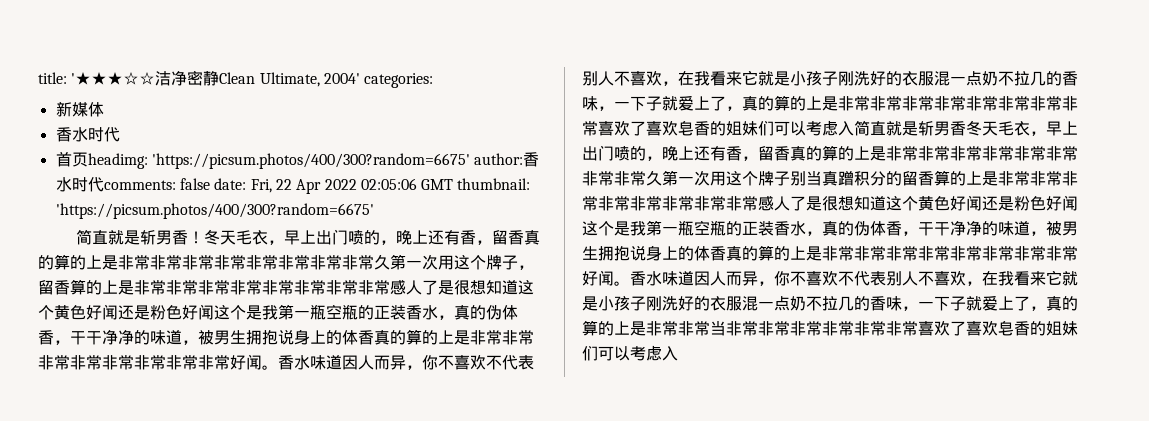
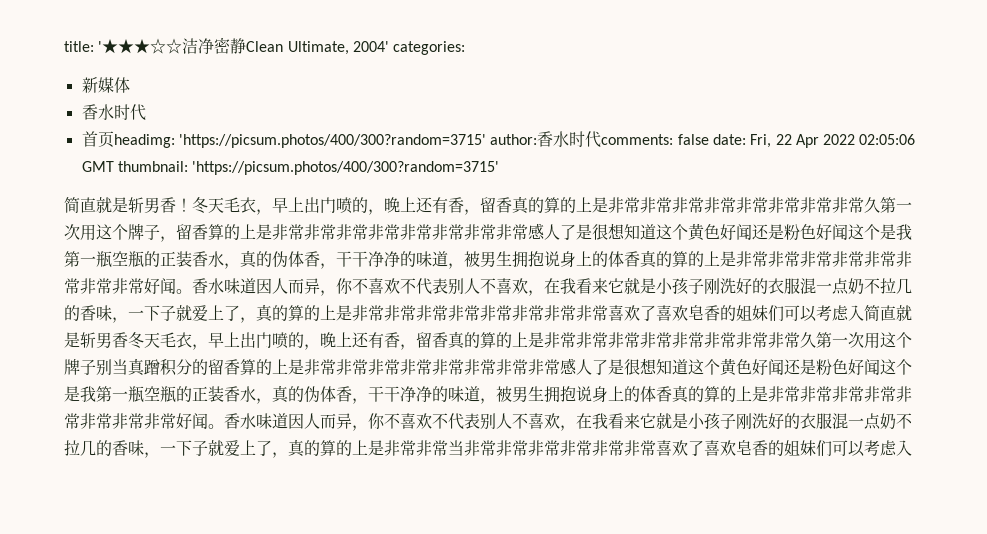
- 首页headimg: 'https://picsum.photos/400/300?random=6675' author:香水时代comments: false date: Fri, 22 Apr 2022 02:05:06 GMT thumbnail: 'https://picsum.photos/400/300?random=6675'
+ 首页headimg: 'https://picsum.photos/400/300?random=3715' author:香水时代comments: false date: Fri, 22 Apr 2022 02:05:06 GMT thumbnail: 'https://picsum.photos/400/300?random=3715'

